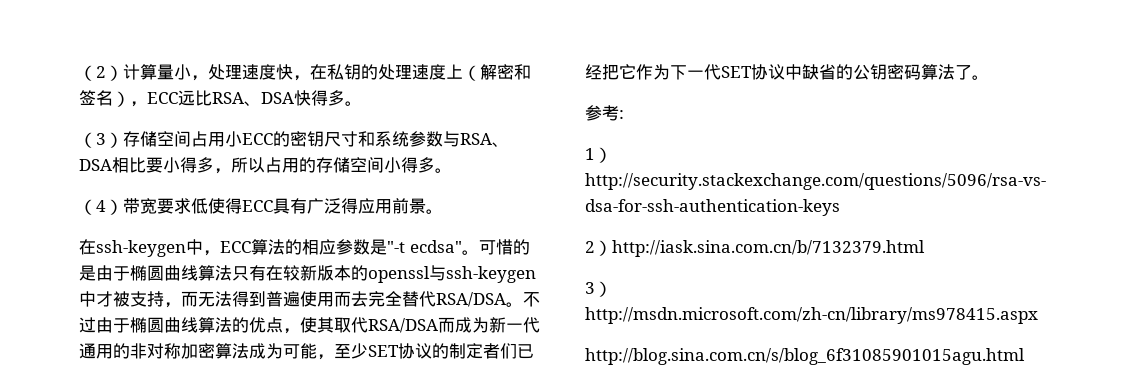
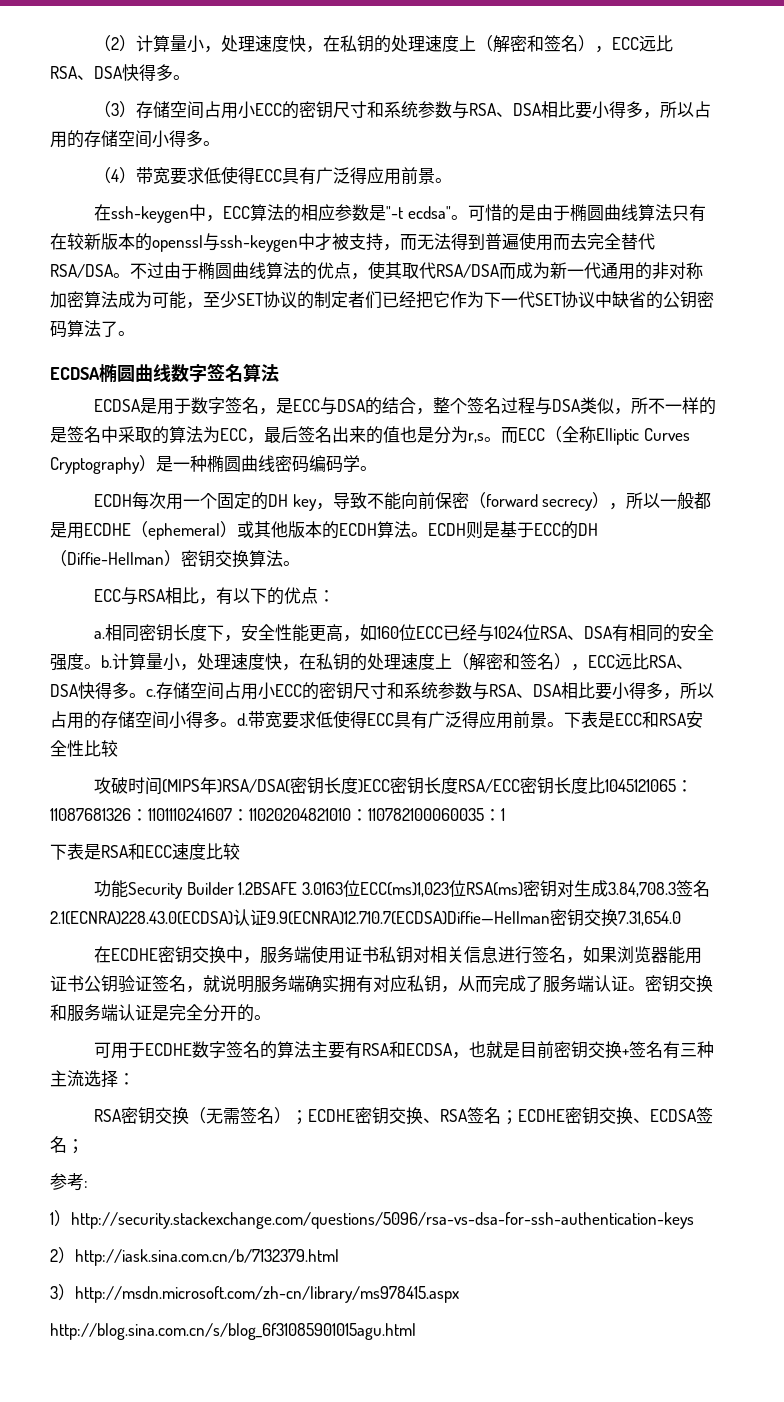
+ ECDSA椭圆曲线数字签名算法
+ ECDSA是用于数字签名，是ECC与DSA的结合，整个签名过程与DSA类似，所不一样的是签名中采取的算法为ECC，最后签名出来的值也是分为r,s。而ECC（全称Elliptic Curves Cryptography）是一种椭圆曲线密码编码学。
+ ECDH每次用一个固定的DH key，导致不能向前保密（forward secrecy），所以一般都是用ECDHE（ephemeral）或其他版本的ECDH算法。ECDH则是基于ECC的DH（Diffie-Hellman）密钥交换算法。
+ ECC与RSA相比，有以下的优点：
+ a.相同密钥长度下，安全性能更高，如160位ECC已经与1024位RSA、DSA有相同的安全强度。b.计算量小，处理速度快，在私钥的处理速度上（解密和签名），ECC远比RSA、DSA快得多。c.存储空间占用小ECC的密钥尺寸和系统参数与RSA、DSA相比要小得多，所以占用的存储空间小得多。d.带宽要求低使得ECC具有广泛得应用前景。下表是ECC和RSA安全性比较
+ 攻破时间(MIPS年)RSA/DSA(密钥长度)ECC密钥长度RSA/ECC密钥长度比1045121065：11087681326：1101110241607：11020204821010：110782100060035：1
+ 下表是RSA和ECC速度比较
+ 功能Security Builder 1.2BSAFE 3.0163位ECC(ms)1,023位RSA(ms)密钥对生成3.84,708.3签名2.1(ECNRA)228.43.0(ECDSA)认证9.9(ECNRA)12.710.7(ECDSA)Diffie—Hellman密钥交换7.31,654.0
+ 在ECDHE密钥交换中，服务端使用证书私钥对相关信息进行签名，如果浏览器能用证书公钥验证签名，就说明服务端确实拥有对应私钥，从而完成了服务端认证。密钥交换和服务端认证是完全分开的。
+ 可用于ECDHE数字签名的算法主要有RSA和ECDSA，也就是目前密钥交换+签名有三种主流选择：
+ RSA密钥交换（无需签名）；ECDHE密钥交换、RSA签名；ECDHE密钥交换、ECDSA签名；

